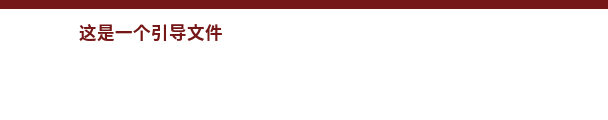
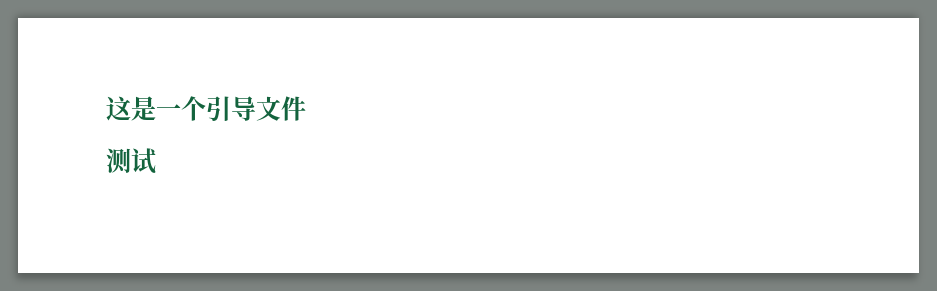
+ 测试

